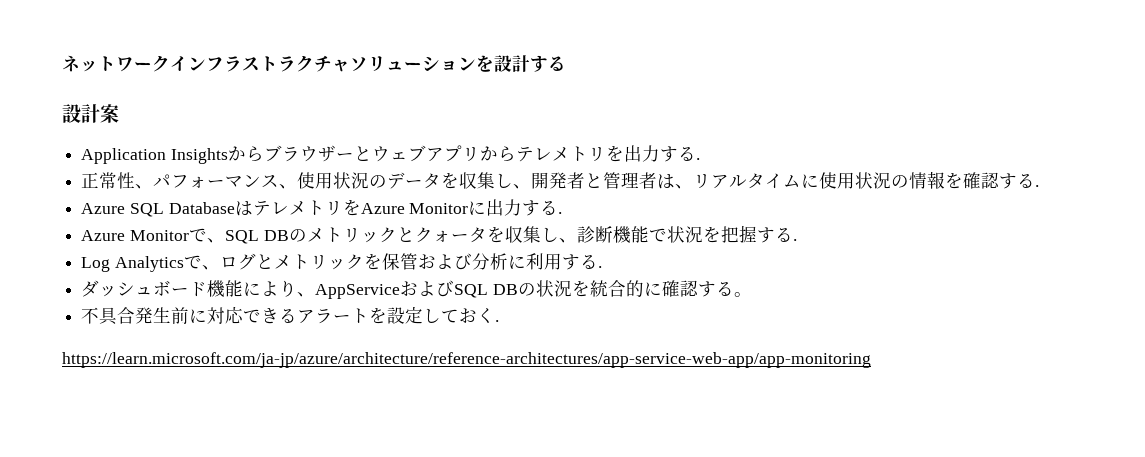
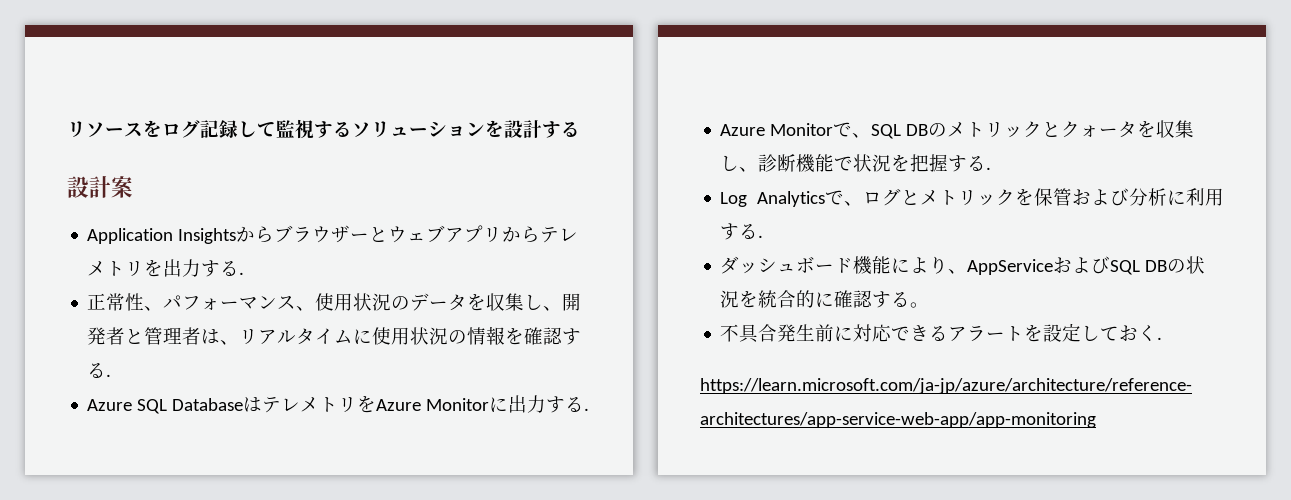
- ネットワークインフラストラクチャソリューションを設計する
+ リソースをログ記録して監視するソリューションを設計する

